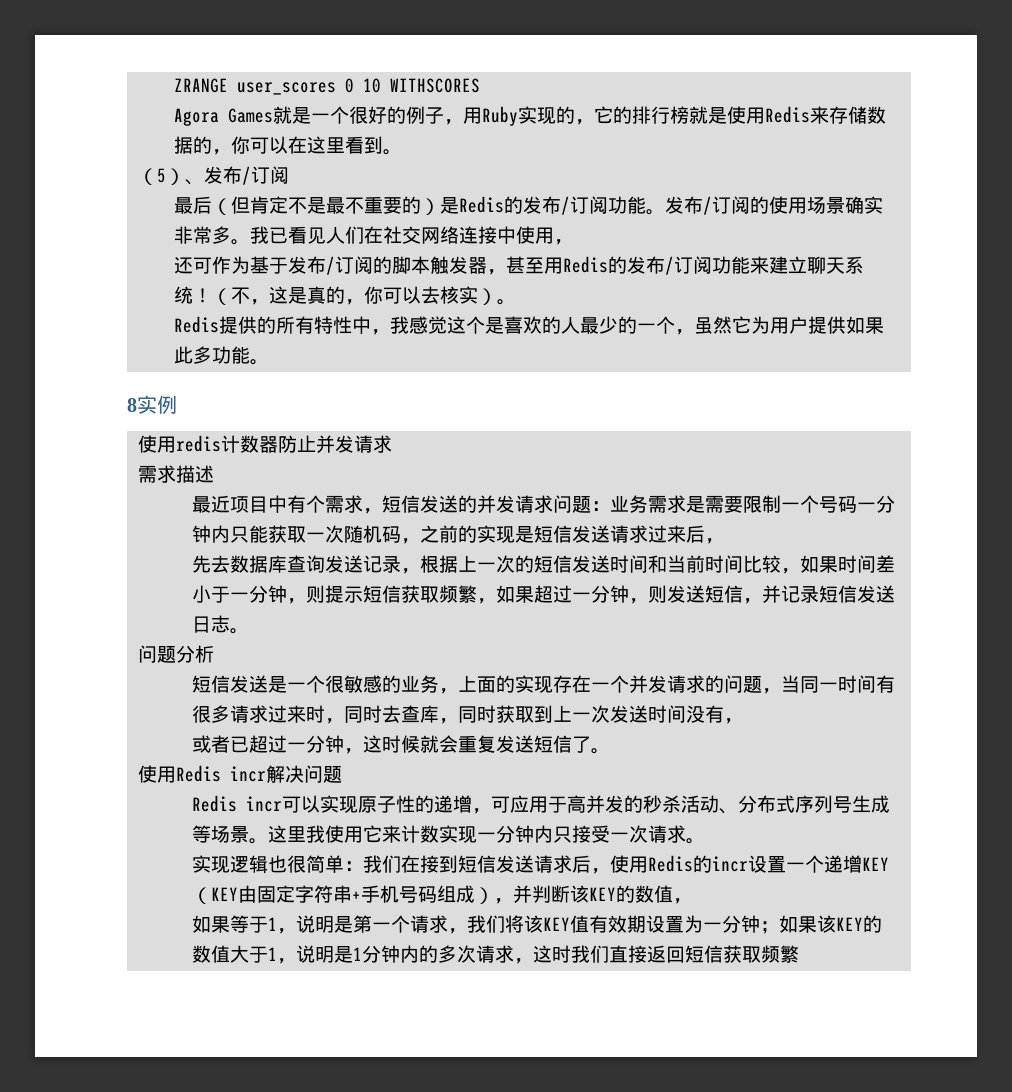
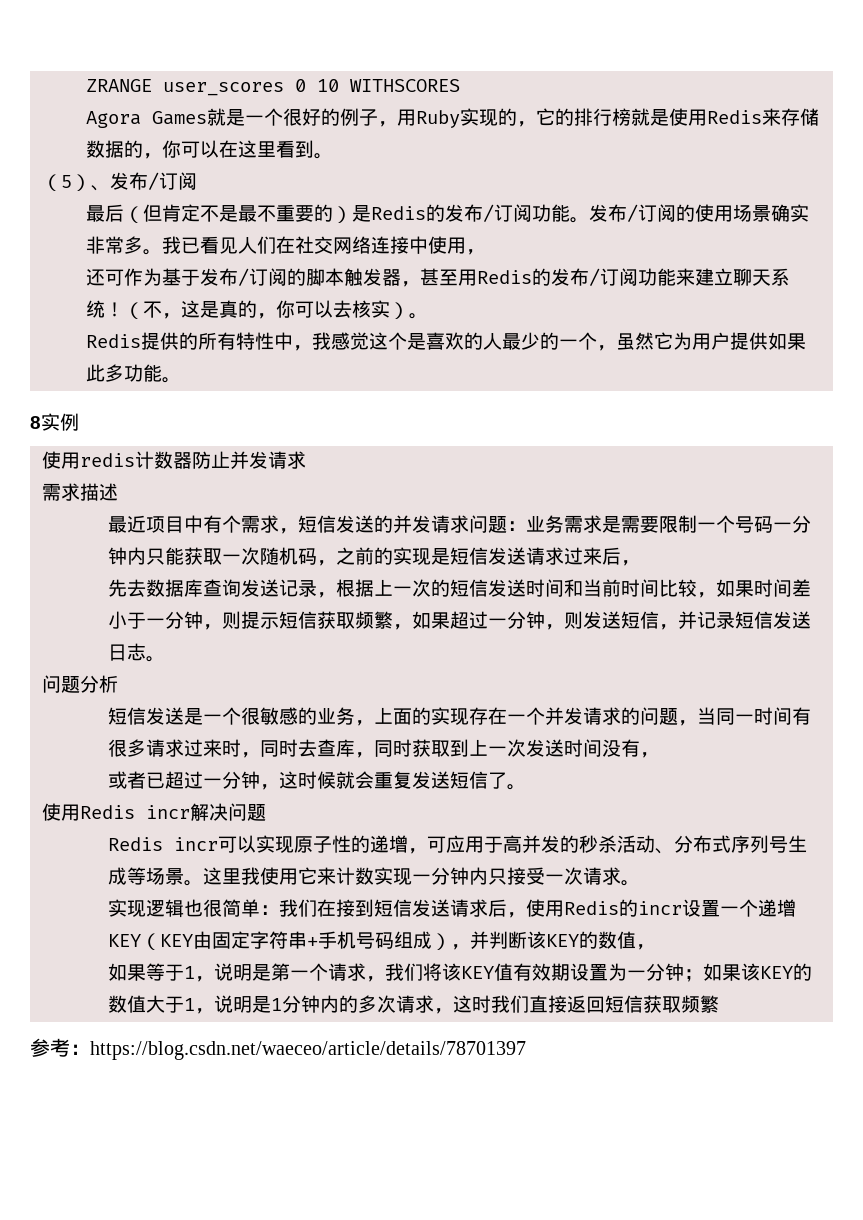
+ 参考：https://blog.csdn.net/waeceo/article/details/78701397

